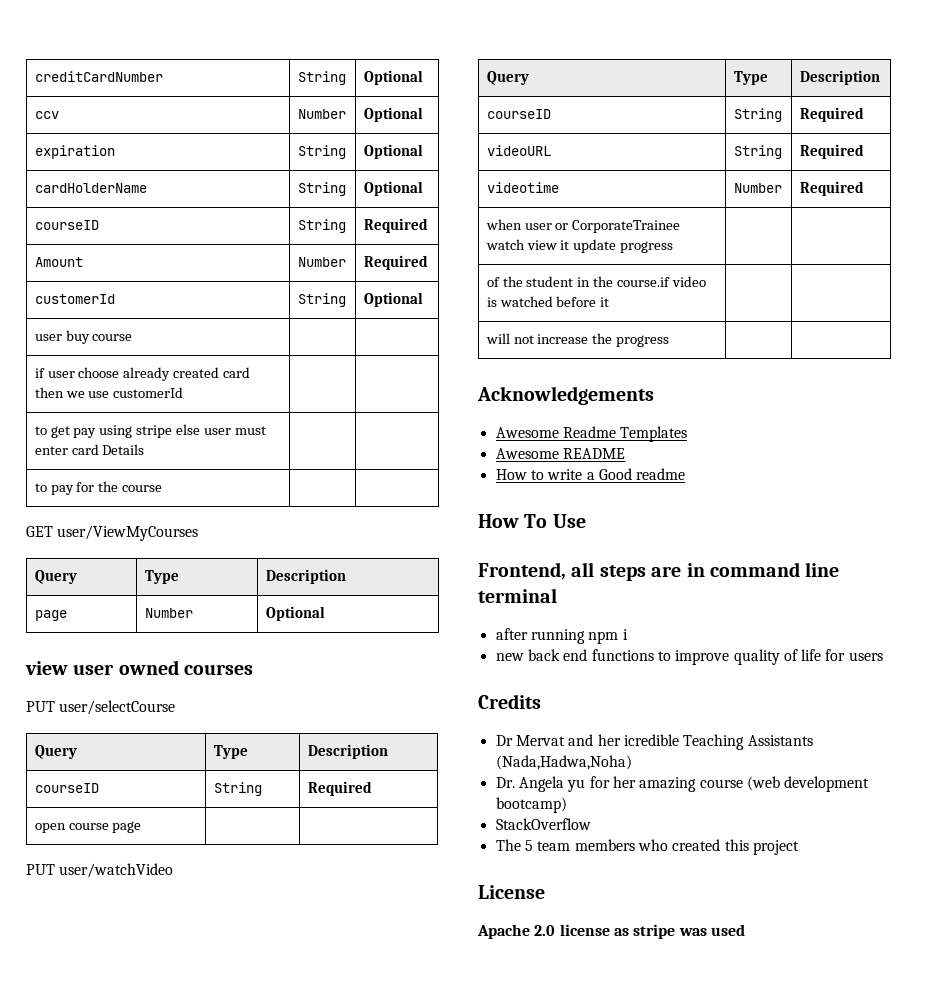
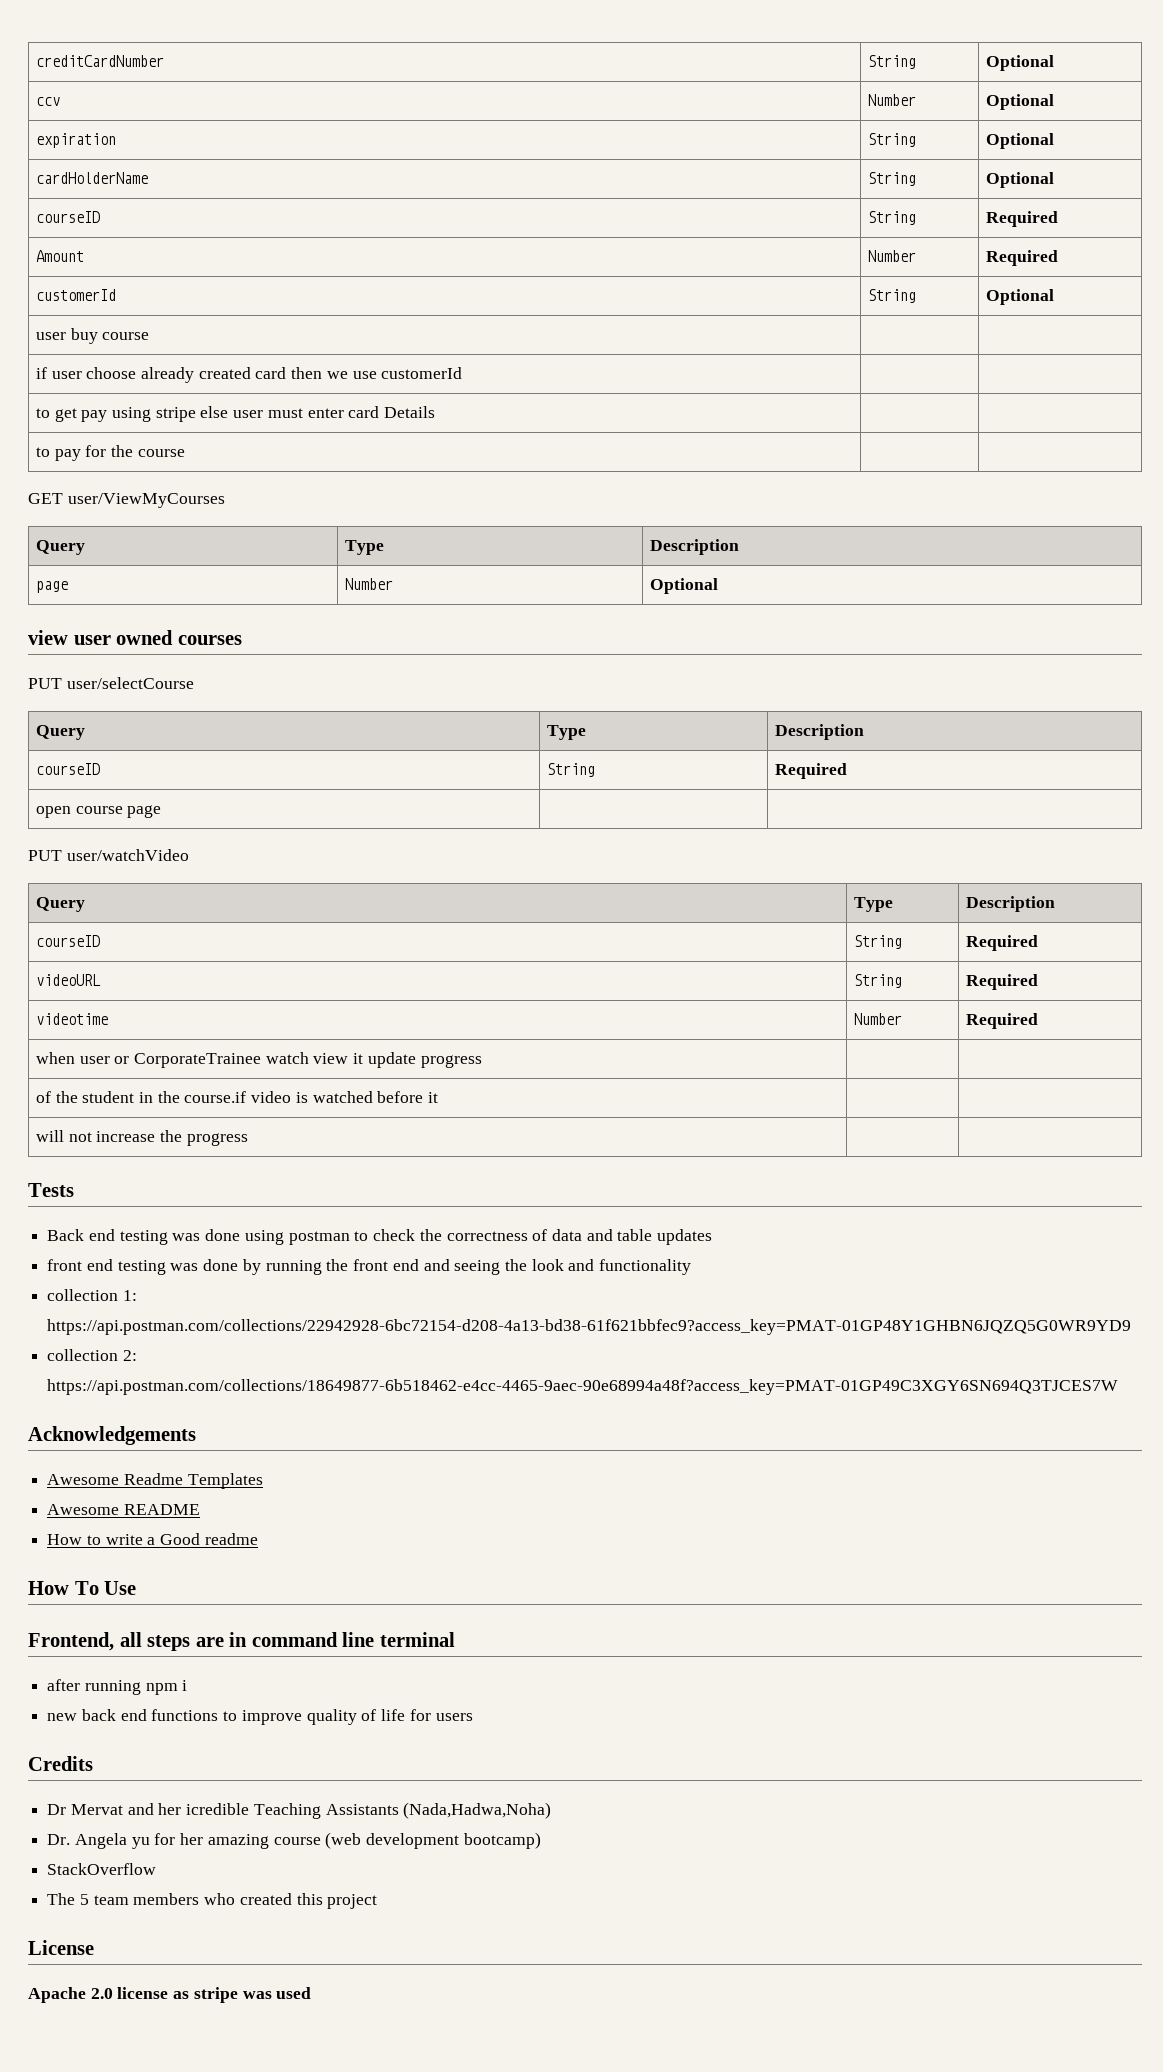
+ Tests
+ Back end testing was done using postman to check the correctness of data and table updates
+ front end testing was done by running the front end and seeing the look and functionality
+ collection 1: https://api.postman.com/collections/22942928-6bc72154-d208-4a13-bd38-61f621bbfec9?access_key=PMAT-01GP48Y1GHBN6JQZQ5G0WR9YD9
+ collection 2: https://api.postman.com/collections/18649877-6b518462-e4cc-4465-9aec-90e68994a48f?access_key=PMAT-01GP49C3XGY6SN694Q3TJCES7W

